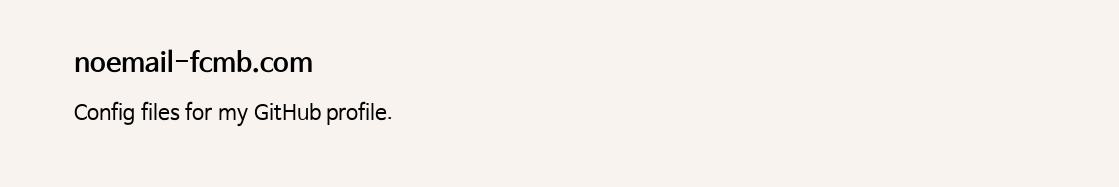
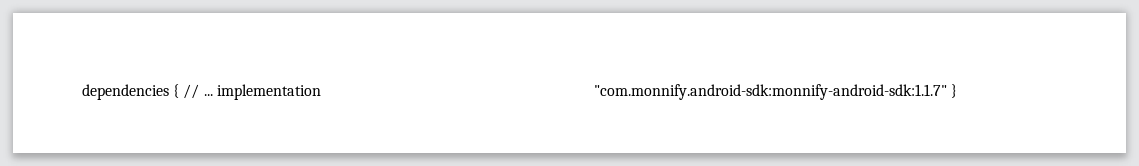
- noemail-fcmb.com
- Config files for my GitHub profile.
+ dependencies { // ... implementation "com.monnify.android-sdk:monnify-android-sdk:1.1.7" }

